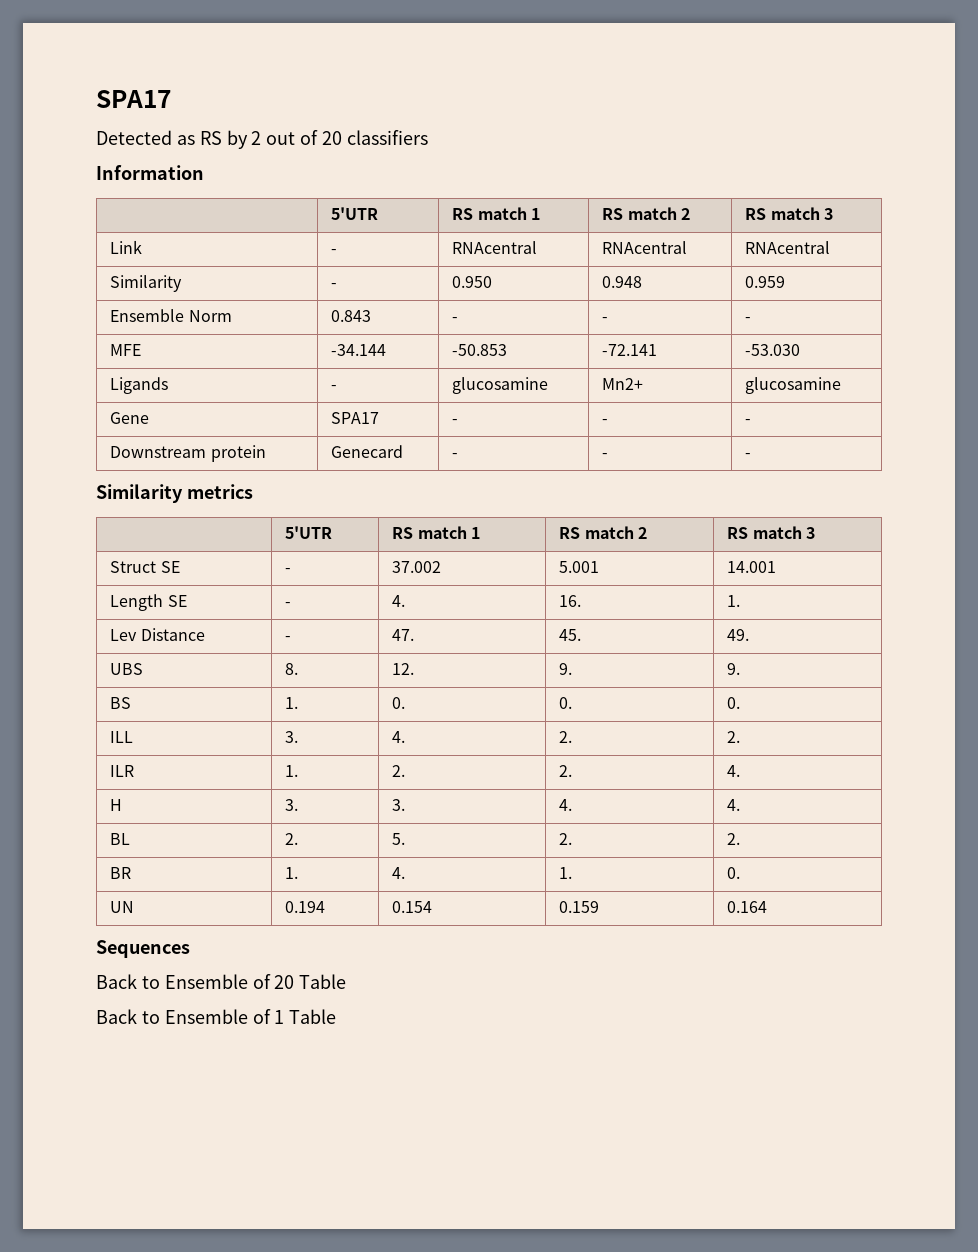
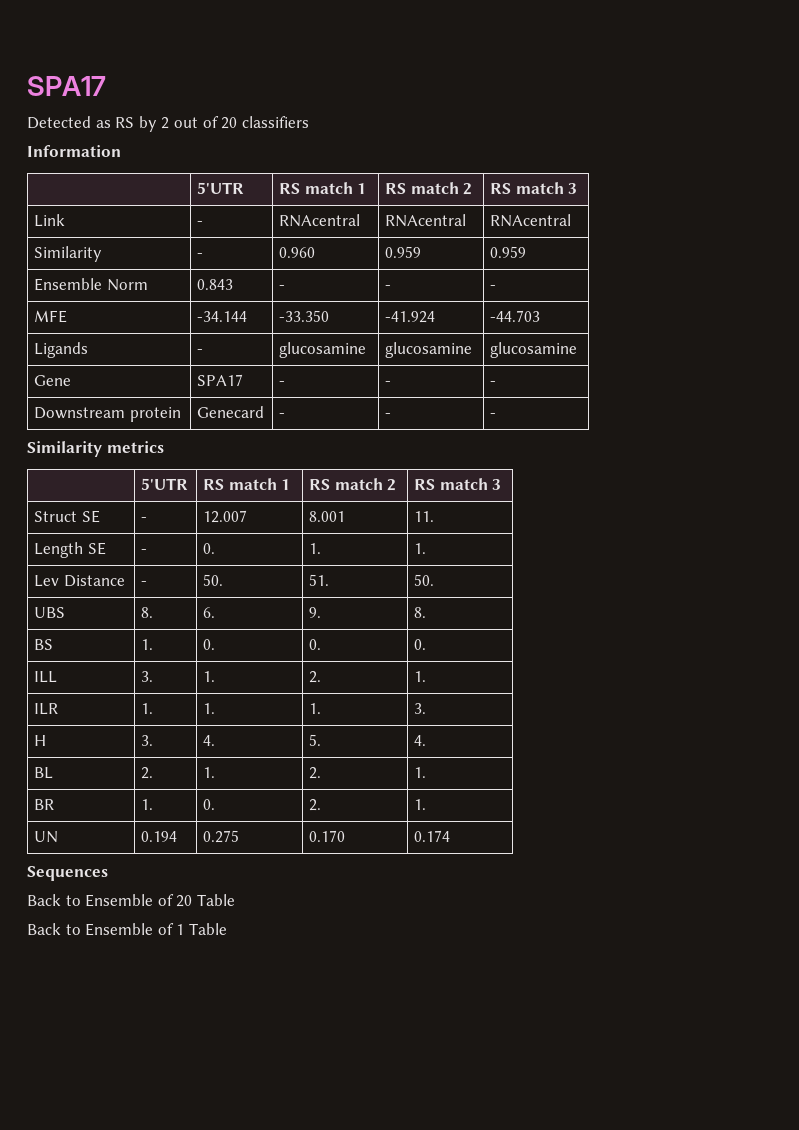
- Similarity | - | 0.950 | 0.948 | 0.959
+ Similarity | - | 0.960 | 0.959 | 0.959
- MFE | -34.144 | -50.853 | -72.141 | -53.030
+ MFE | -34.144 | -33.350 | -41.924 | -44.703
- Ligands | - | glucosamine | Mn2+ | glucosamine
+ Ligands | - | glucosamine | glucosamine | glucosamine
- Struct SE | - | 37.002 | 5.001 | 14.001
+ Struct SE | - | 12.007 | 8.001 | 11.
- Length SE | - | 4. | 16. | 1.
+ Length SE | - | 0. | 1. | 1.
- Lev Distance | - | 47. | 45. | 49.
+ Lev Distance | - | 50. | 51. | 50.
- UBS | 8. | 12. | 9. | 9.
+ UBS | 8. | 6. | 9. | 8.
- ILL | 3. | 4. | 2. | 2.
+ ILL | 3. | 1. | 2. | 1.
- ILR | 1. | 2. | 2. | 4.
+ ILR | 1. | 1. | 1. | 3.
- H | 3. | 3. | 4. | 4.
+ H | 3. | 4. | 5. | 4.
- BL | 2. | 5. | 2. | 2.
+ BL | 2. | 1. | 2. | 1.
- BR | 1. | 4. | 1. | 0.
+ BR | 1. | 0. | 2. | 1.
- UN | 0.194 | 0.154 | 0.159 | 0.164
+ UN | 0.194 | 0.275 | 0.170 | 0.174

